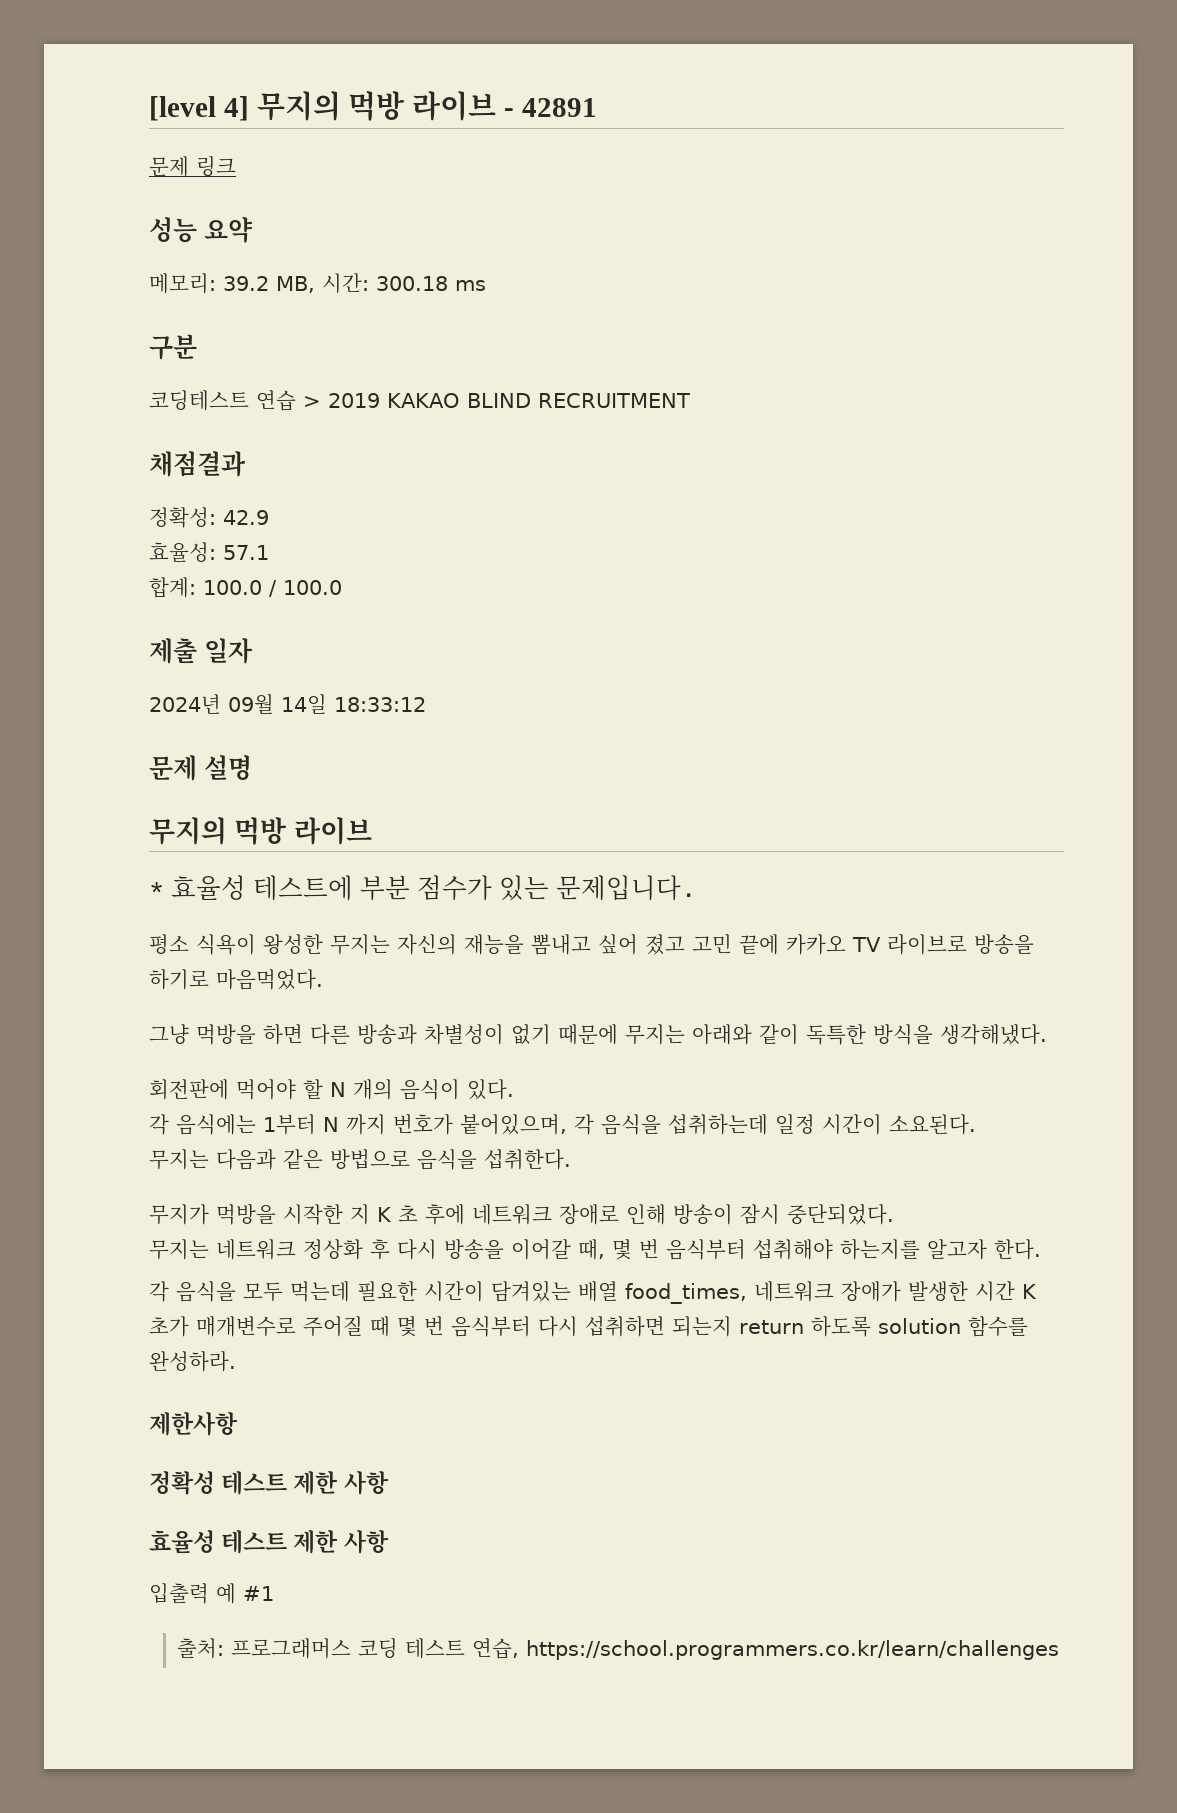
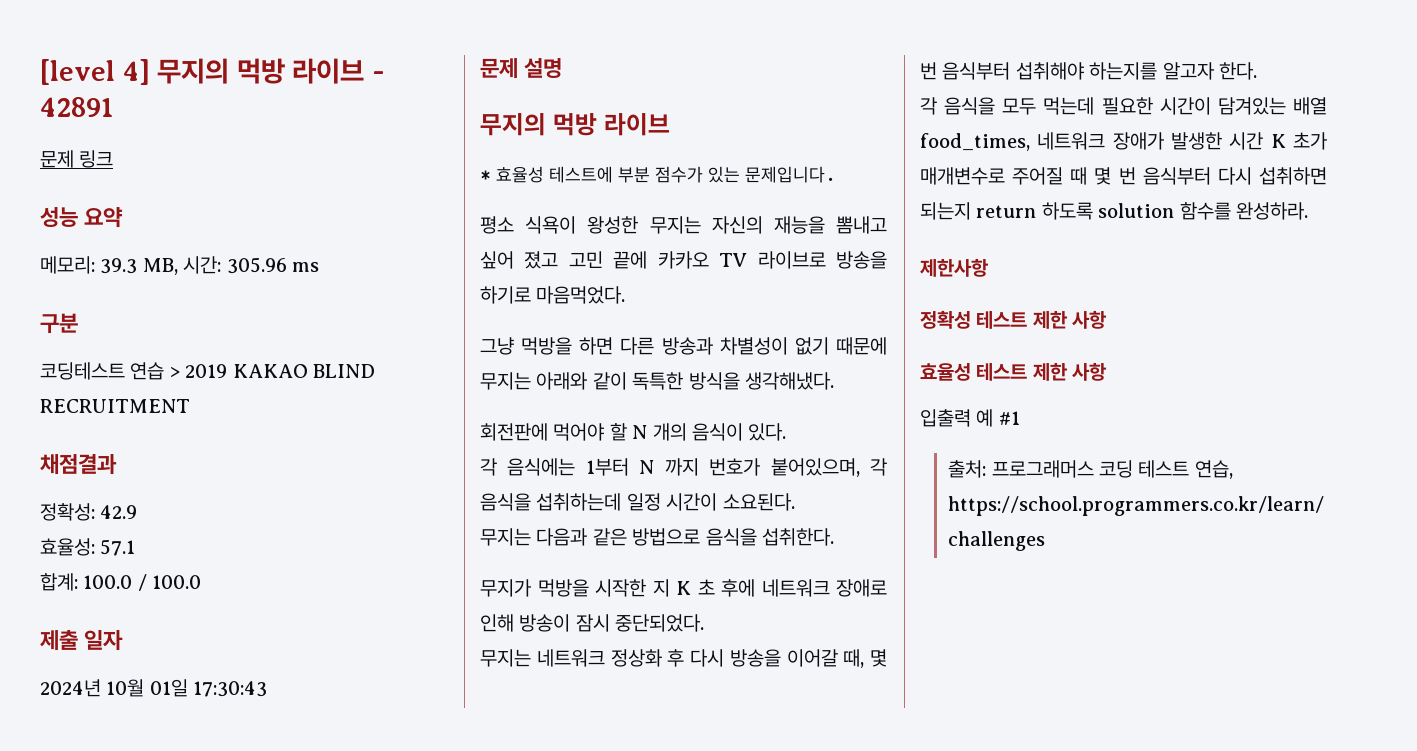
- 메모리: 39.2 MB, 시간: 300.18 ms
+ 메모리: 39.3 MB, 시간: 305.96 ms
- 2024년 09월 14일 18:33:12
+ 2024년 10월 01일 17:30:43

